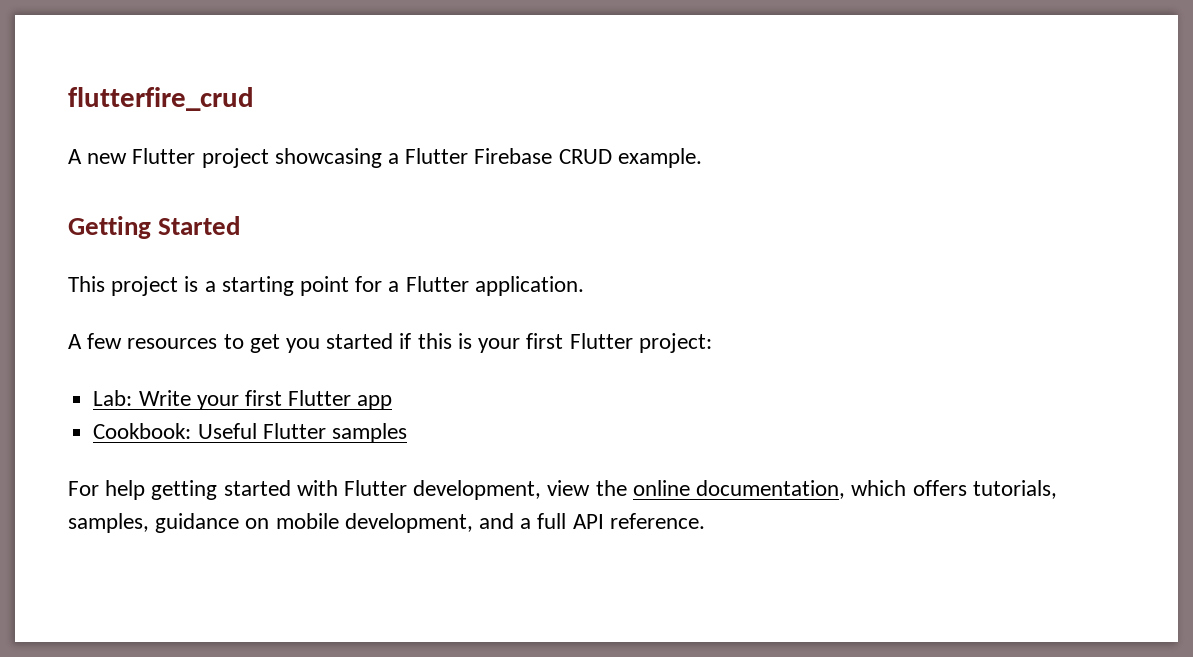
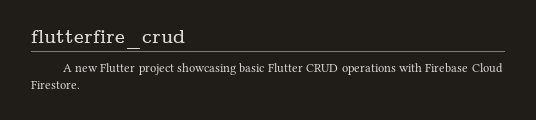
- A new Flutter project showcasing a Flutter Firebase CRUD example.
- Getting Started
- This project is a starting point for a Flutter application.
- A few resources to get you started if this is your first Flutter project:
- Lab: Write your first Flutter app
- Cookbook: Useful Flutter samples
- For help getting started with Flutter development, view the online documentation, which offers tutorials, samples, guidance on mobile development, and a full API reference.
+ A new Flutter project showcasing basic Flutter CRUD operations with Firebase Cloud Firestore.

